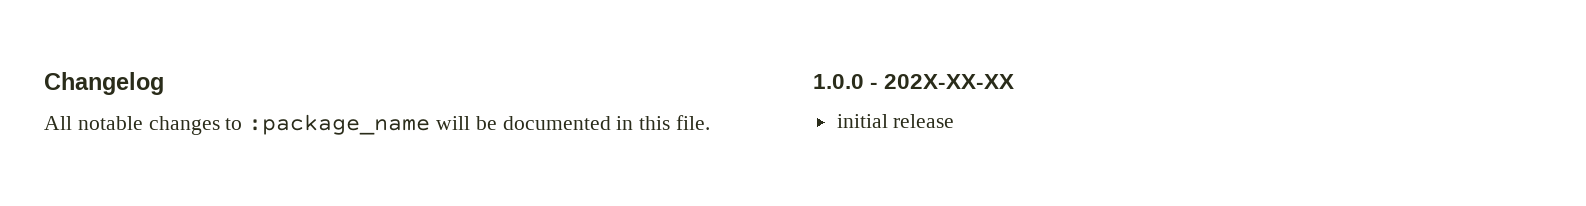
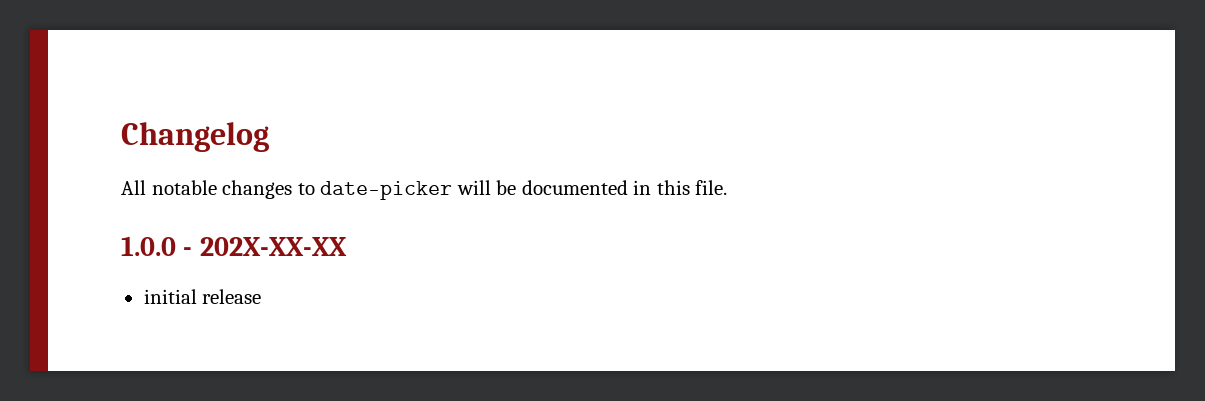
- All notable changes to :package_name will be documented in this file.
+ All notable changes to date-picker will be documented in this file.

